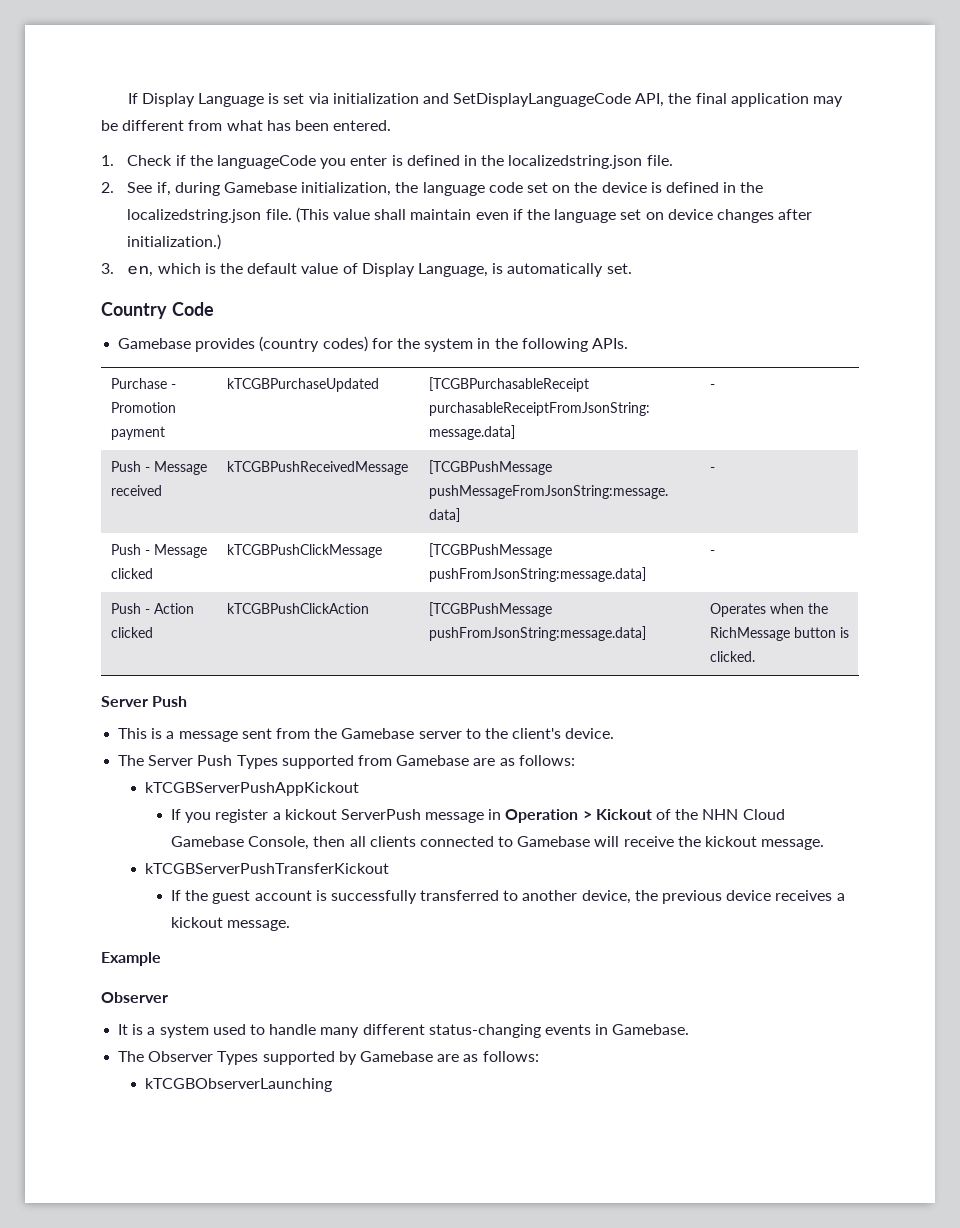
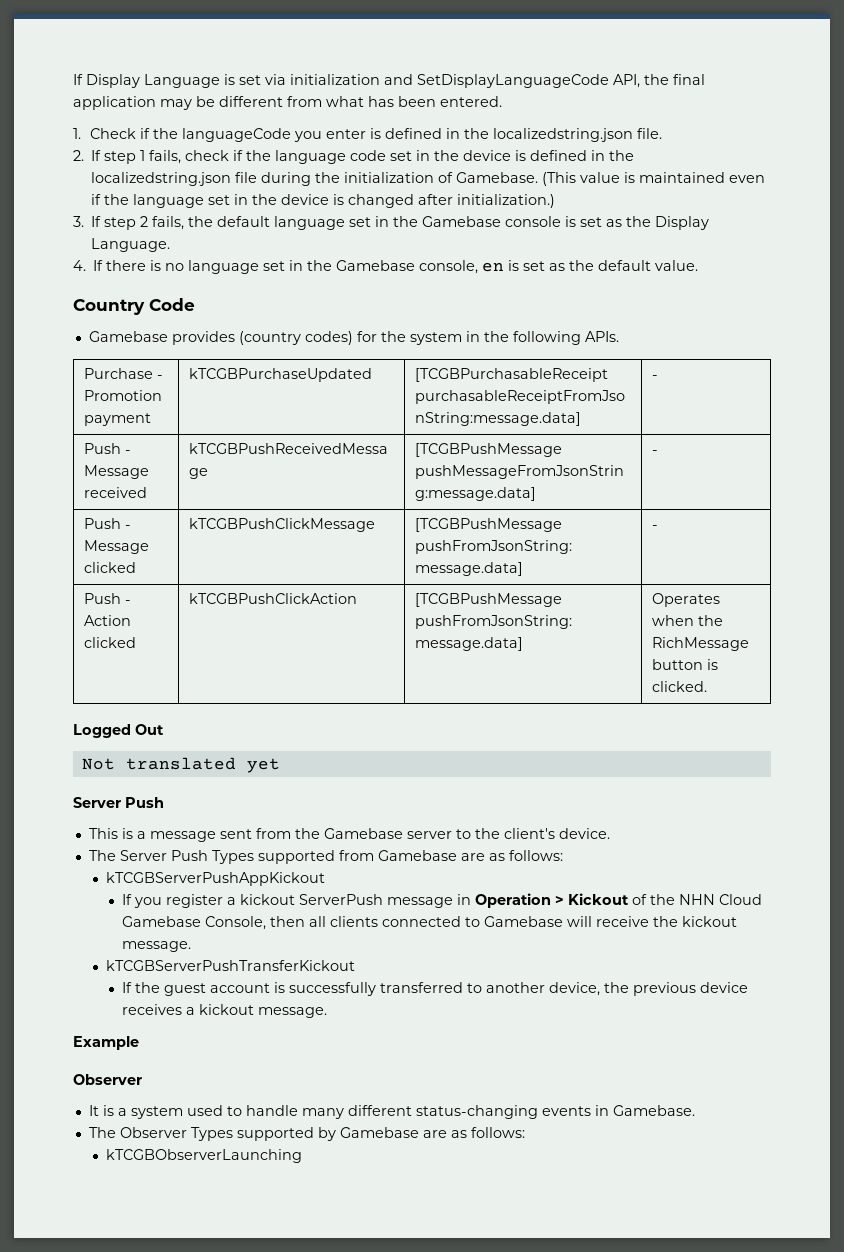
- 2. See if, during Gamebase initialization, the language code set on the device is defined in the localizedstring.json file. (This value shall maintain even if the language set on device changes after initialization.)
- 3. en, which is the default value of Display Language, is automatically set.
+ 2. If step 1 fails, check if the language code set in the device is defined in the localizedstring.json file during the initialization of Gamebase. (This value is maintained even if the language set in the device is changed after initialization.)
+ 3. If step 2 fails, the default language set in the Gamebase console is set as the Display Language.
+ 4. If there is no language set in the Gamebase console, en is set as the default value.
+ Logged Out
+ Not translated yet

